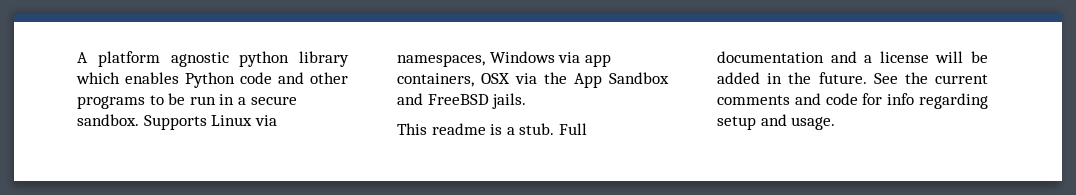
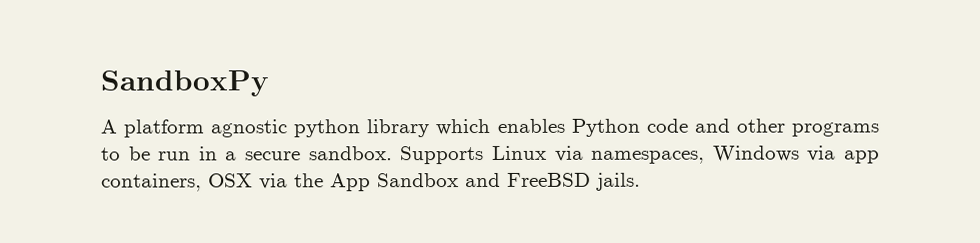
+ SandboxPy
- This readme is a stub. Full documentation and a license will be added in the future. See the current comments and code for info regarding setup and usage.

